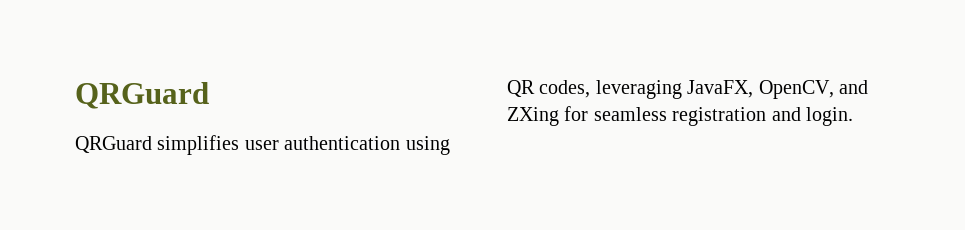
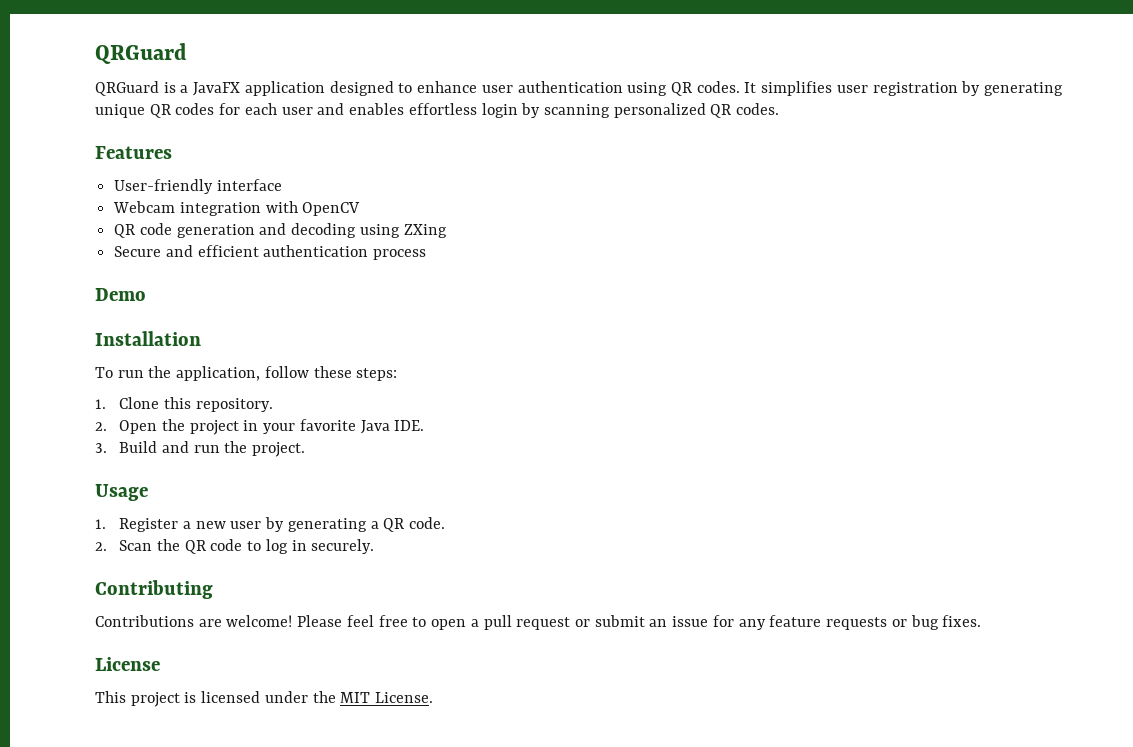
- QRGuard simplifies user authentication using QR codes, leveraging JavaFX, OpenCV, and ZXing for seamless registration and login.
+ QRGuard is a JavaFX application designed to enhance user authentication using QR codes. It simplifies user registration by generating unique QR codes for each user and enables effortless login by scanning personalized QR codes.
+ Features
+ User-friendly interface
+ Webcam integration with OpenCV
+ QR code generation and decoding using ZXing
+ Secure and efficient authentication process
+ Demo
+ Installation
+ To run the application, follow these steps:
+ 1. Clone this repository.
+ 2. Open the project in your favorite Java IDE.
+ 3. Build and run the project.
+ Usage
+ 1. Register a new user by generating a QR code.
+ 2. Scan the QR code to log in securely.
+ Contributing
+ Contributions are welcome! Please feel free to open a pull request or submit an issue for any feature requests or bug fixes.
+ License
+ This project is licensed under the MIT License.

